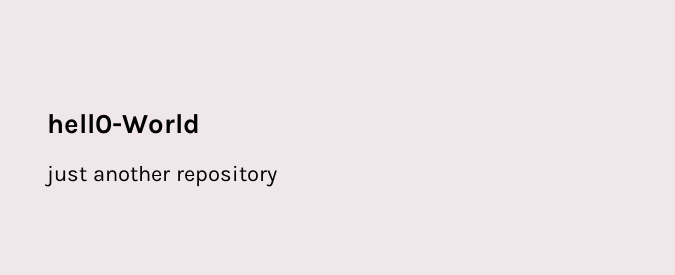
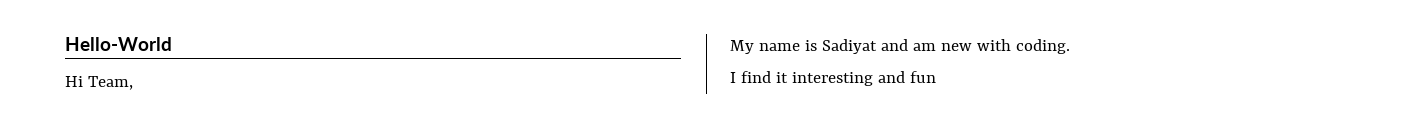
- hell0-World
- just another repository
+ Hello-World
+ Hi Team,
+ My name is Sadiyat and am new with coding.
+ I find it interesting and fun

